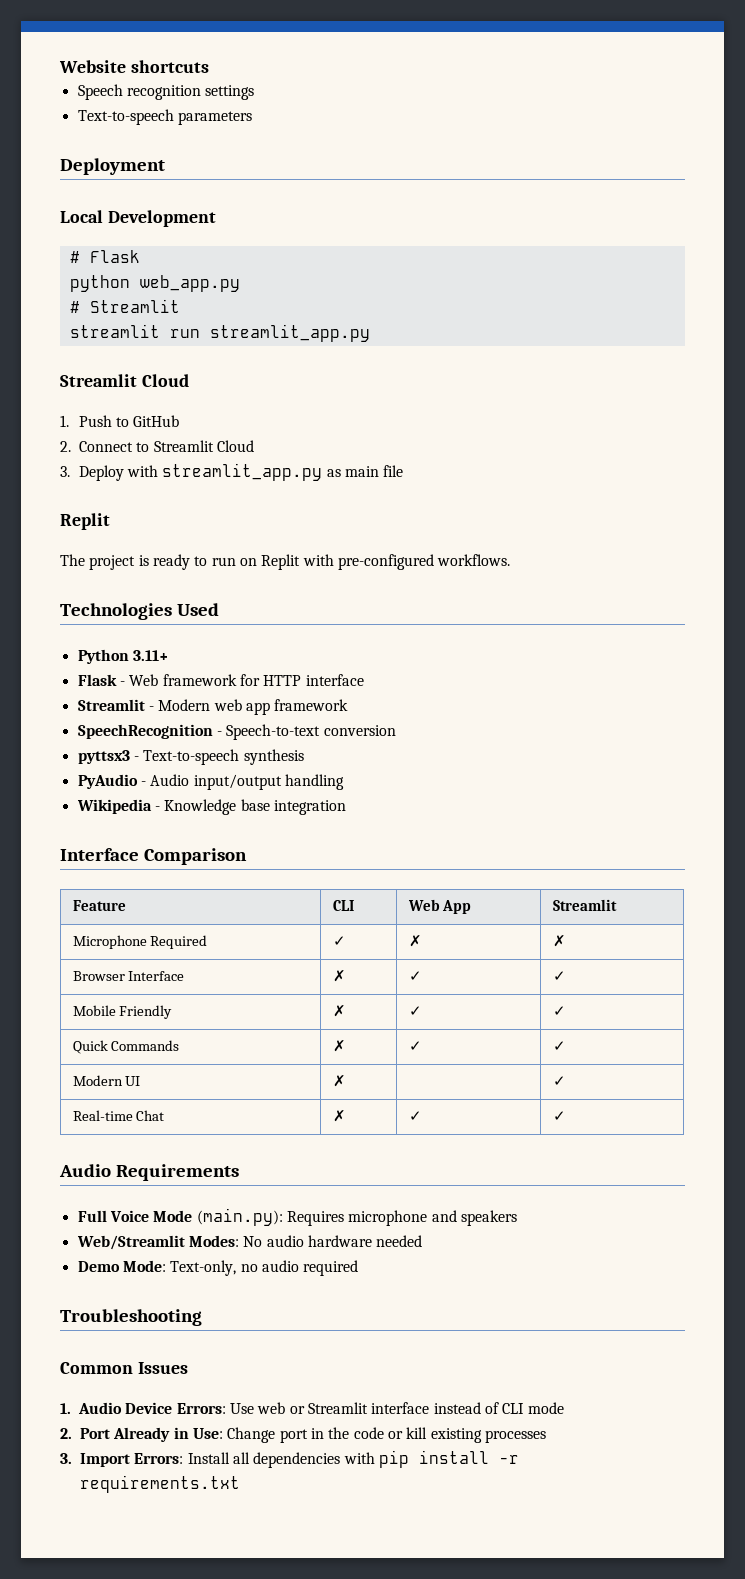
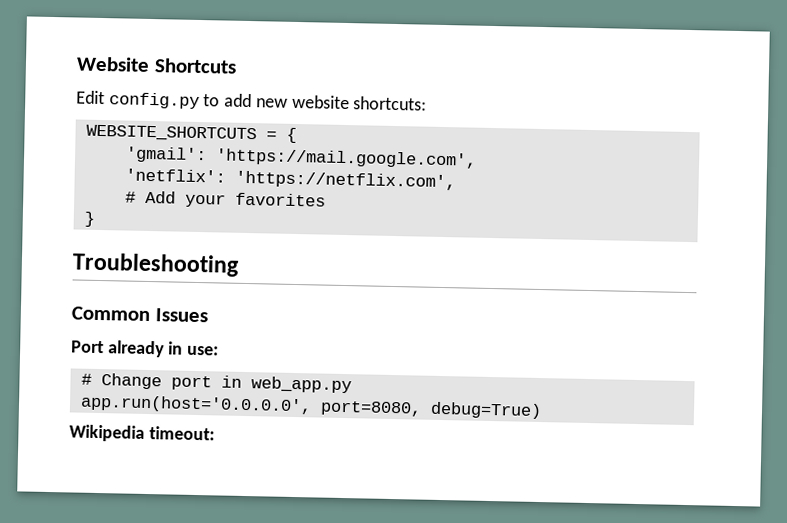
- Website shortcuts
- Speech recognition settings
- Text-to-speech parameters
- Deployment
- Local Development
- # Flask
- python web_app.py
- # Streamlit
- streamlit run streamlit_app.py
- Streamlit Cloud
- 1. Push to GitHub
- 2. Connect to Streamlit Cloud
- 3. Deploy with streamlit_app.py as main file
- Replit
- The project is ready to run on Replit with pre-configured workflows.
- Technologies Used
- Python 3.11+
- Flask - Web framework for HTTP interface
- Streamlit - Modern web app framework
- SpeechRecognition - Speech-to-text conversion
- pyttsx3 - Text-to-speech synthesis
- PyAudio - Audio input/output handling
- Wikipedia - Knowledge base integration
- Interface Comparison
- Feature | CLI | Web App | Streamlit
- Microphone Required | ✓ | ✗ | ✗
- Browser Interface | ✗ | ✓ | ✓
- Mobile Friendly | ✗ | ✓ | ✓
- Quick Commands | ✗ | ✓ | ✓
- Modern UI | ✗ | | ✓
- Real-time Chat | ✗ | ✓ | ✓
- Audio Requirements
- Full Voice Mode (main.py): Requires microphone and speakers
- Web/Streamlit Modes: No audio hardware needed
- Demo Mode: Text-only, no audio required
+ Website Shortcuts
+ Edit config.py to add new website shortcuts:
+ WEBSITE_SHORTCUTS = {
+ 'gmail': 'https://mail.google.com',
+ 'netflix': 'https://netflix.com',
+ # Add your favorites
+ }
  Troubleshooting
  Common Issues
- 1. Audio Device Errors: Use web or Streamlit interface instead of CLI mode
- 2. Port Already in Use: Change port in the code or kill existing processes
- 3. Import Errors: Install all dependencies with pip install -r requirements.txt
+ Port already in use:
+ # Change port in web_app.py
+ app.run(host='0.0.0.0', port=8080, debug=True)
+ Wikipedia timeout:

